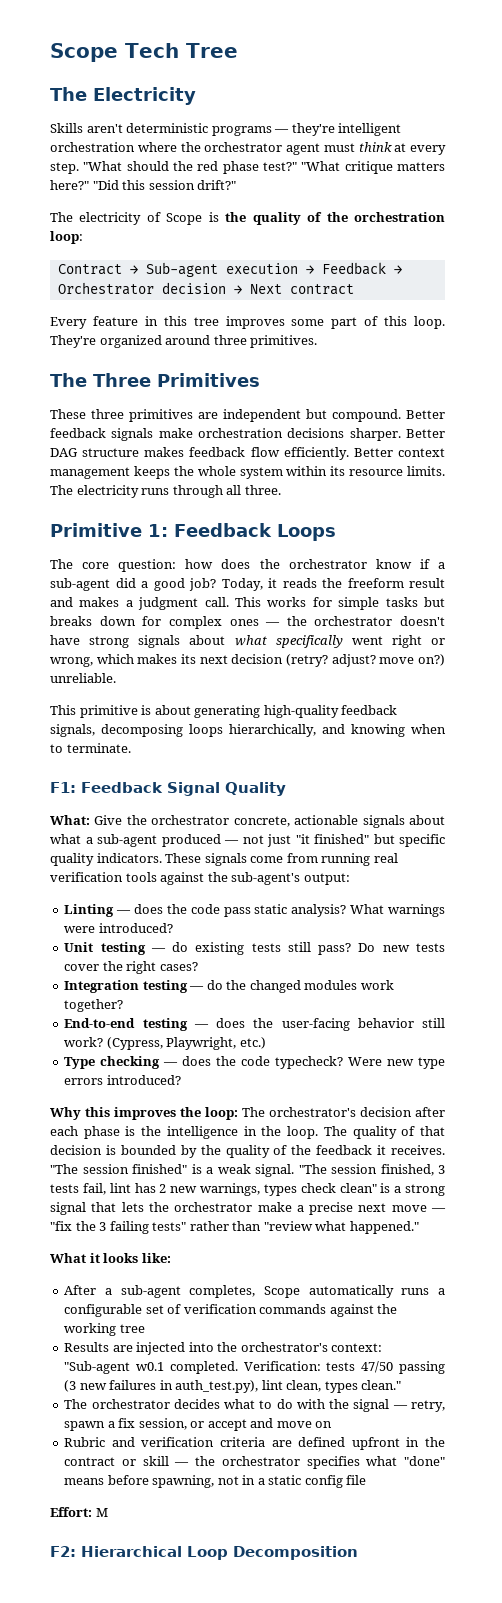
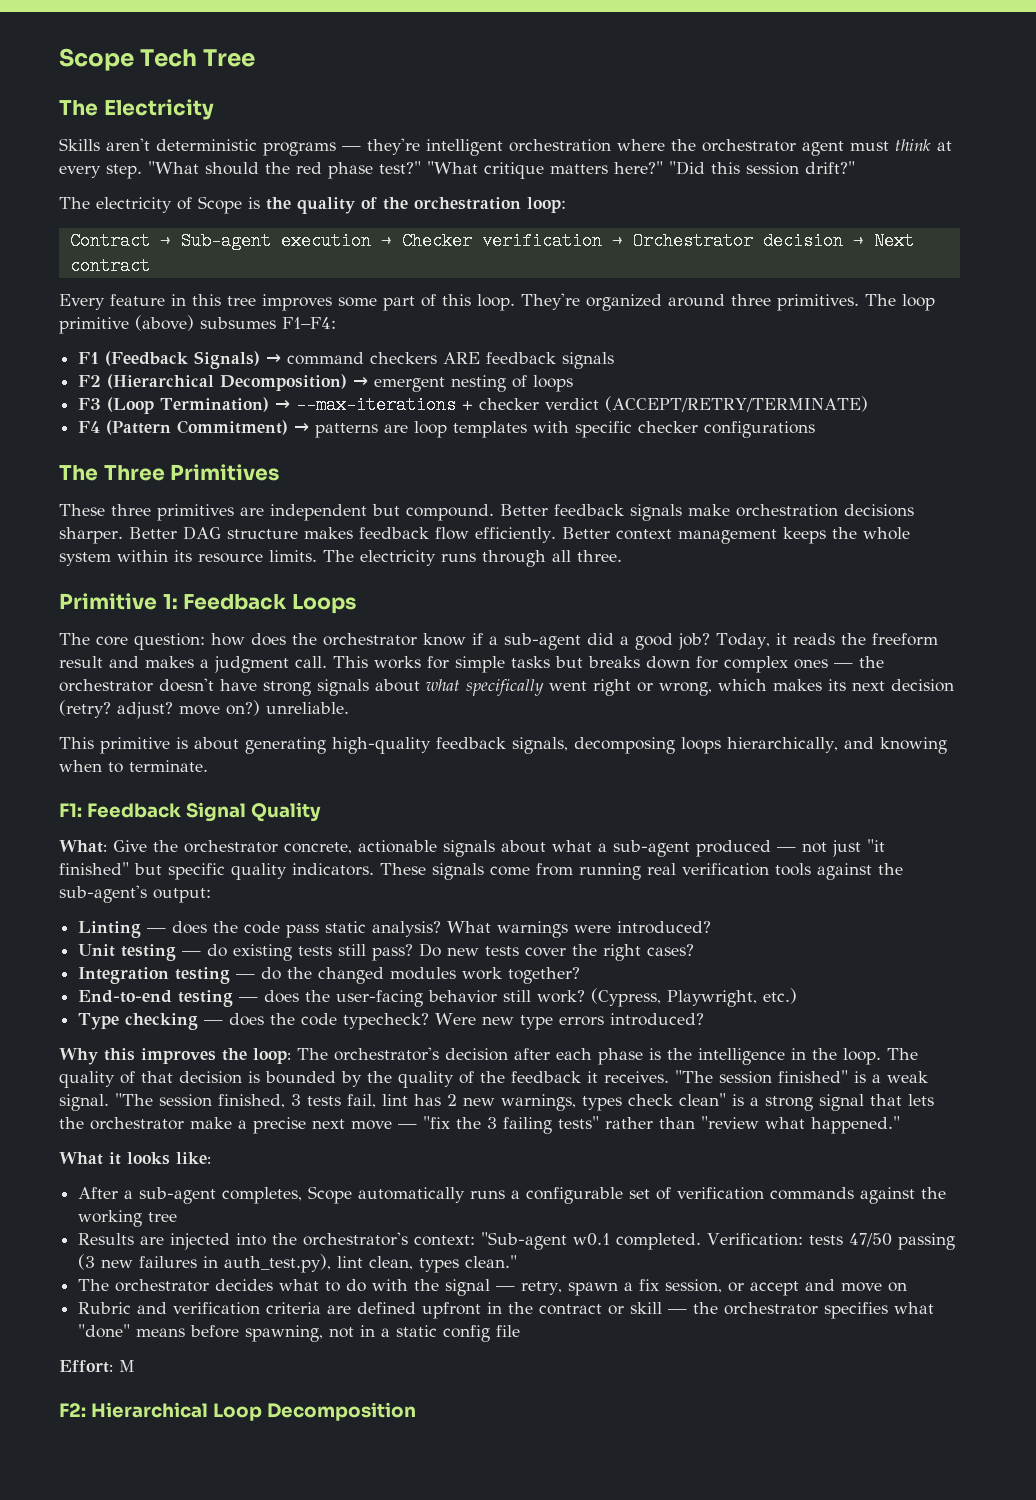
- Contract → Sub-agent execution → Feedback → Orchestrator decision → Next contract
+ Contract → Sub-agent execution → Checker verification → Orchestrator decision → Next contract
+ The loop primitive (above) subsumes F1–F4:
+ F1 (Feedback Signals) → command checkers ARE feedback signals
+ F2 (Hierarchical Decomposition) → emergent nesting of loops
+ F3 (Loop Termination) → --max-iterations + checker verdict (ACCEPT/RETRY/TERMINATE)
+ F4 (Pattern Commitment) → patterns are loop templates with specific checker configurations

